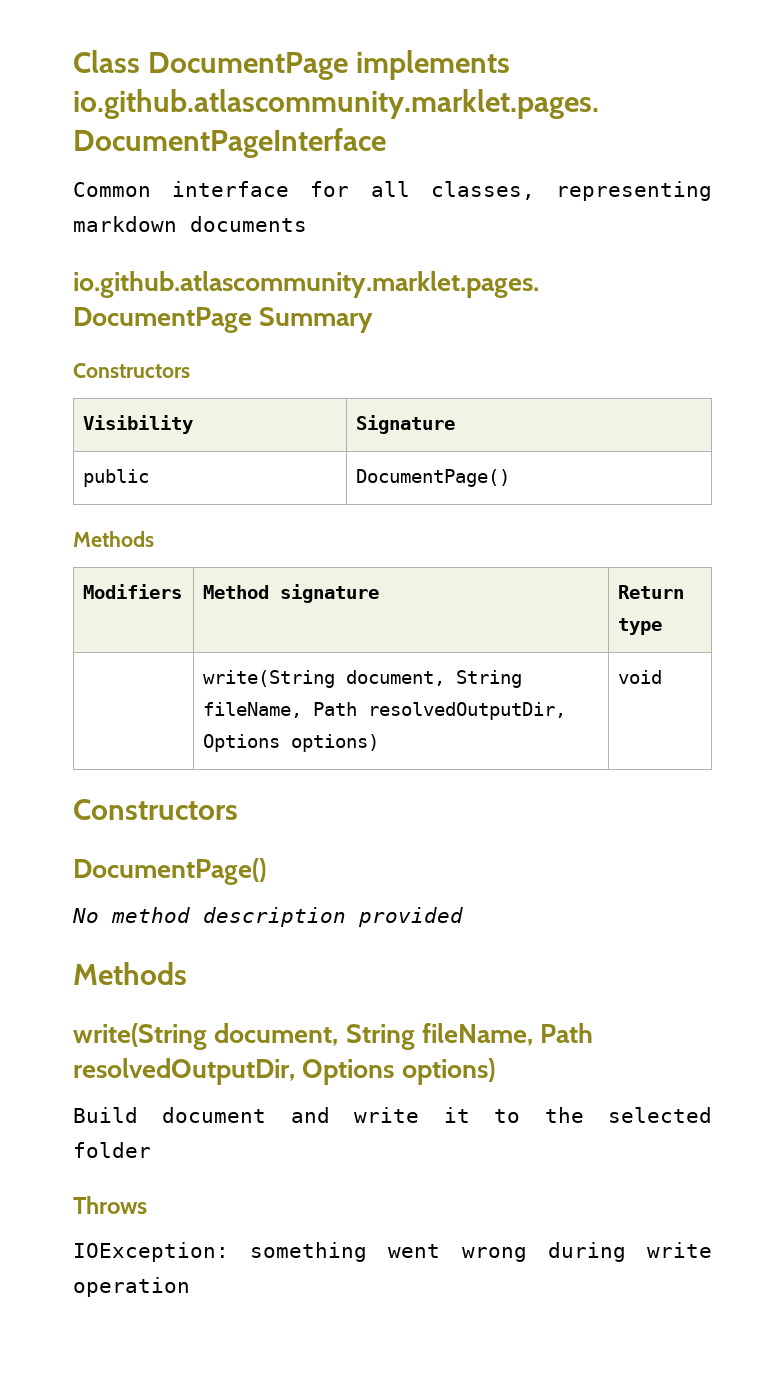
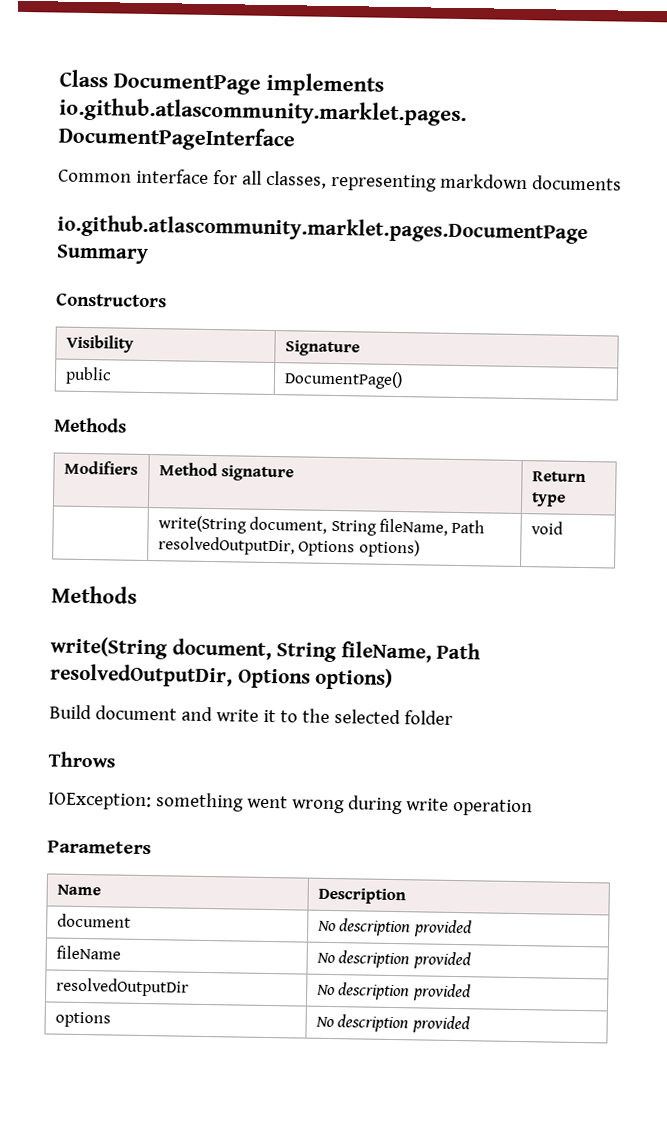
  | write(String document, String fileName, Path resolvedOutputDir, Options options) | void
- Constructors
- DocumentPage()
- No method description provided
+ Parameters
+ Name | Description
+ document | No description provided
+ fileName | No description provided
+ resolvedOutputDir | No description provided
+ options | No description provided

